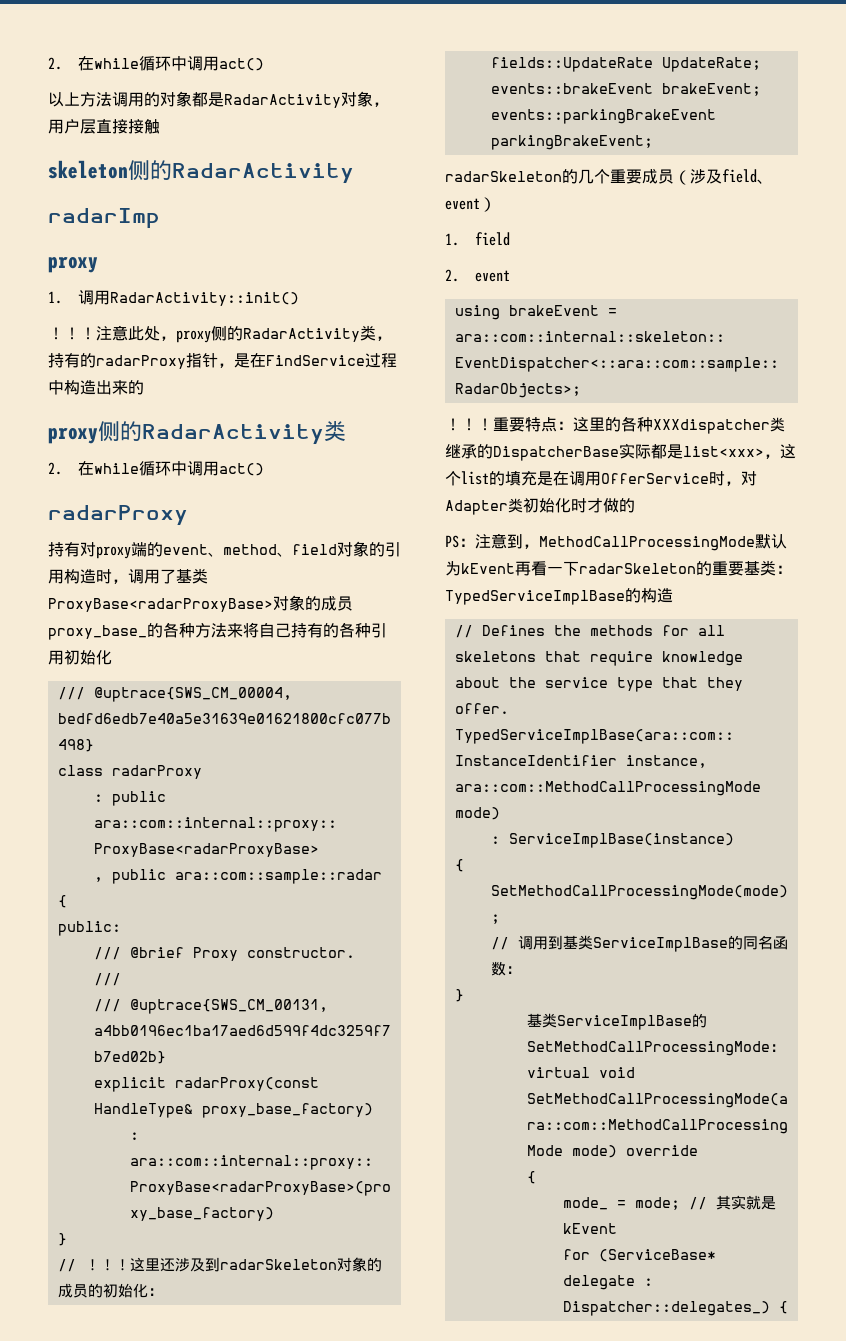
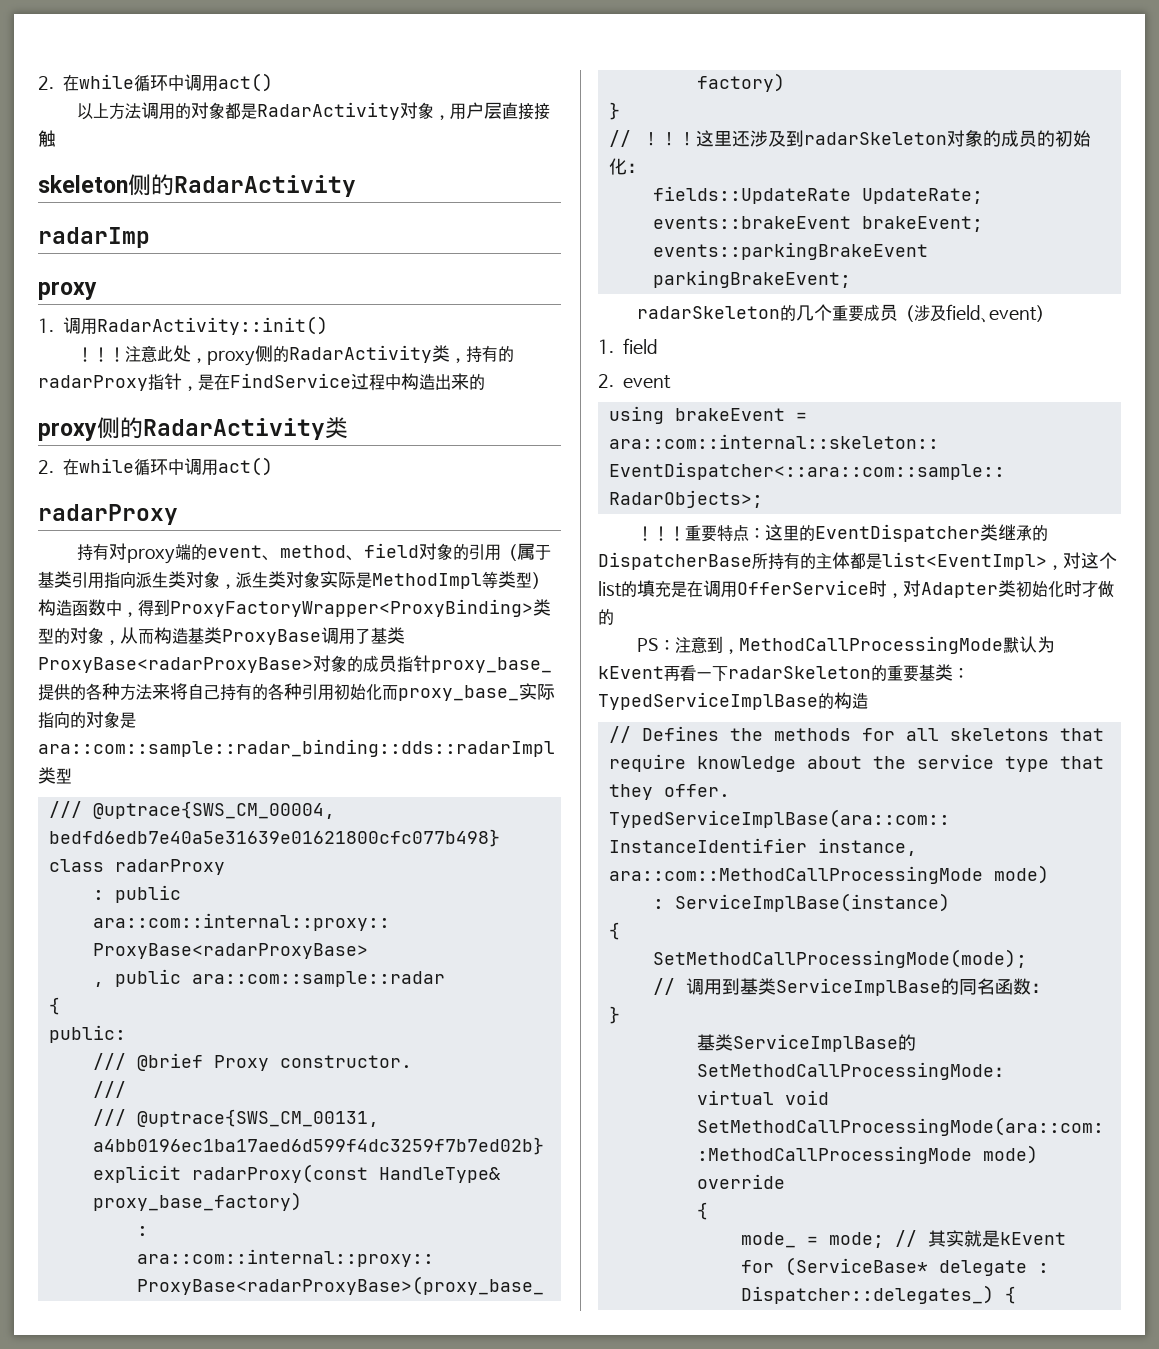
- 持有对proxy端的event、method、field对象的引用构造时，调用了基类ProxyBase<radarProxyBase>对象的成员proxy_base_的各种方法来将自己持有的各种引用初始化
+ 持有对proxy端的event、method、field对象的引用（属于基类引用指向派生类对象，派生类对象实际是MethodImpl等类型）构造函数中，得到ProxyFactoryWrapper<ProxyBinding>类型的对象，从而构造基类ProxyBase调用了基类ProxyBase<radarProxyBase>对象的成员指针proxy_base_提供的各种方法来将自己持有的各种引用初始化而proxy_base_实际指向的对象是ara::com::sample::radar_binding::dds::radarImpl类型
- 重要特点：这里的各种XXXdispatcher类继承的DispatcherBase实际都是list<xxx>，这个list的填充是在调用OfferService时，对Adapter类初始化时才做的
+ 重要特点：这里的EventDispatcher类继承的DispatcherBase所持有的主体都是list<EventImpl>，对这个list的填充是在调用OfferService时，对Adapter类初始化时才做的

